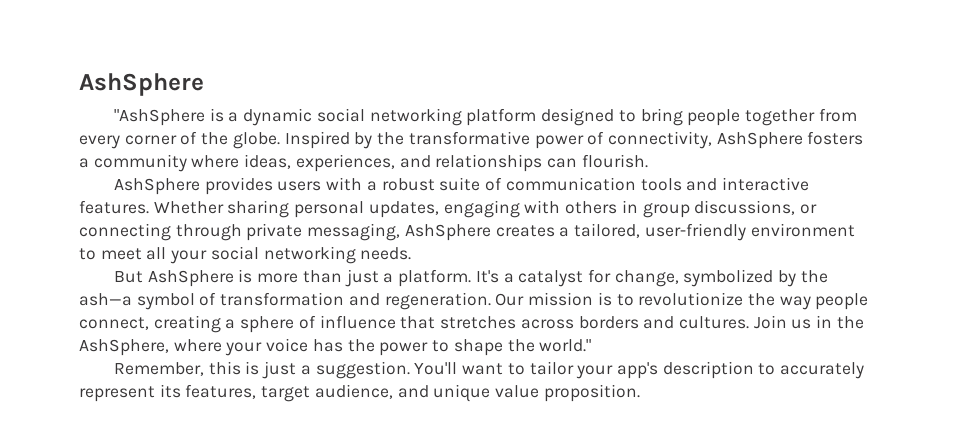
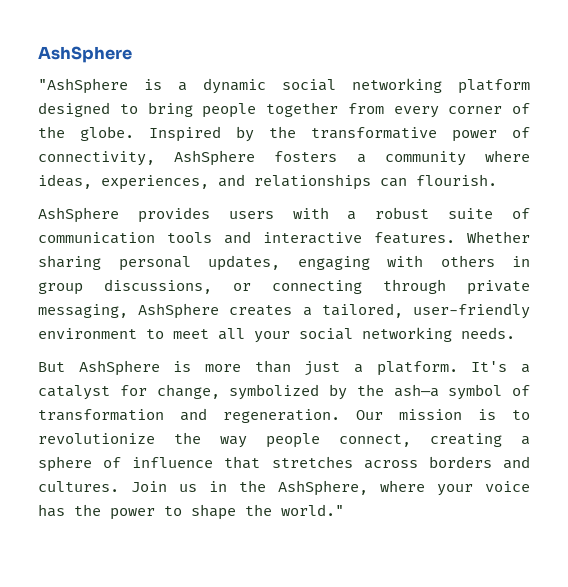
- Remember, this is just a suggestion. You'll want to tailor your app's description to accurately represent its features, target audience, and unique value proposition.

